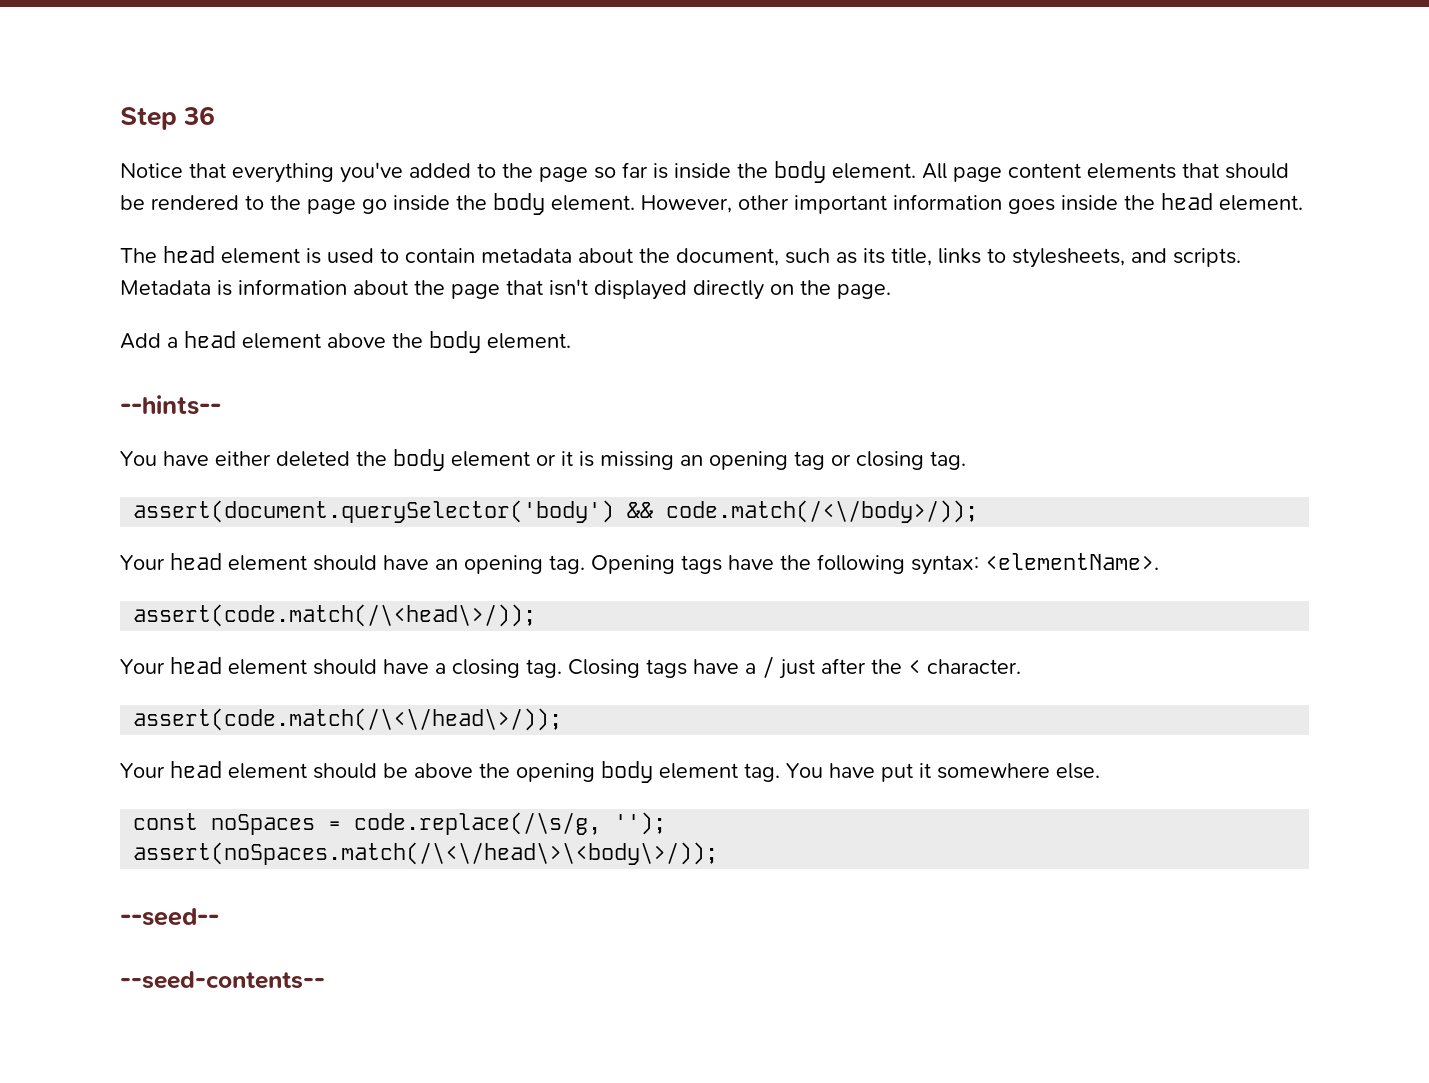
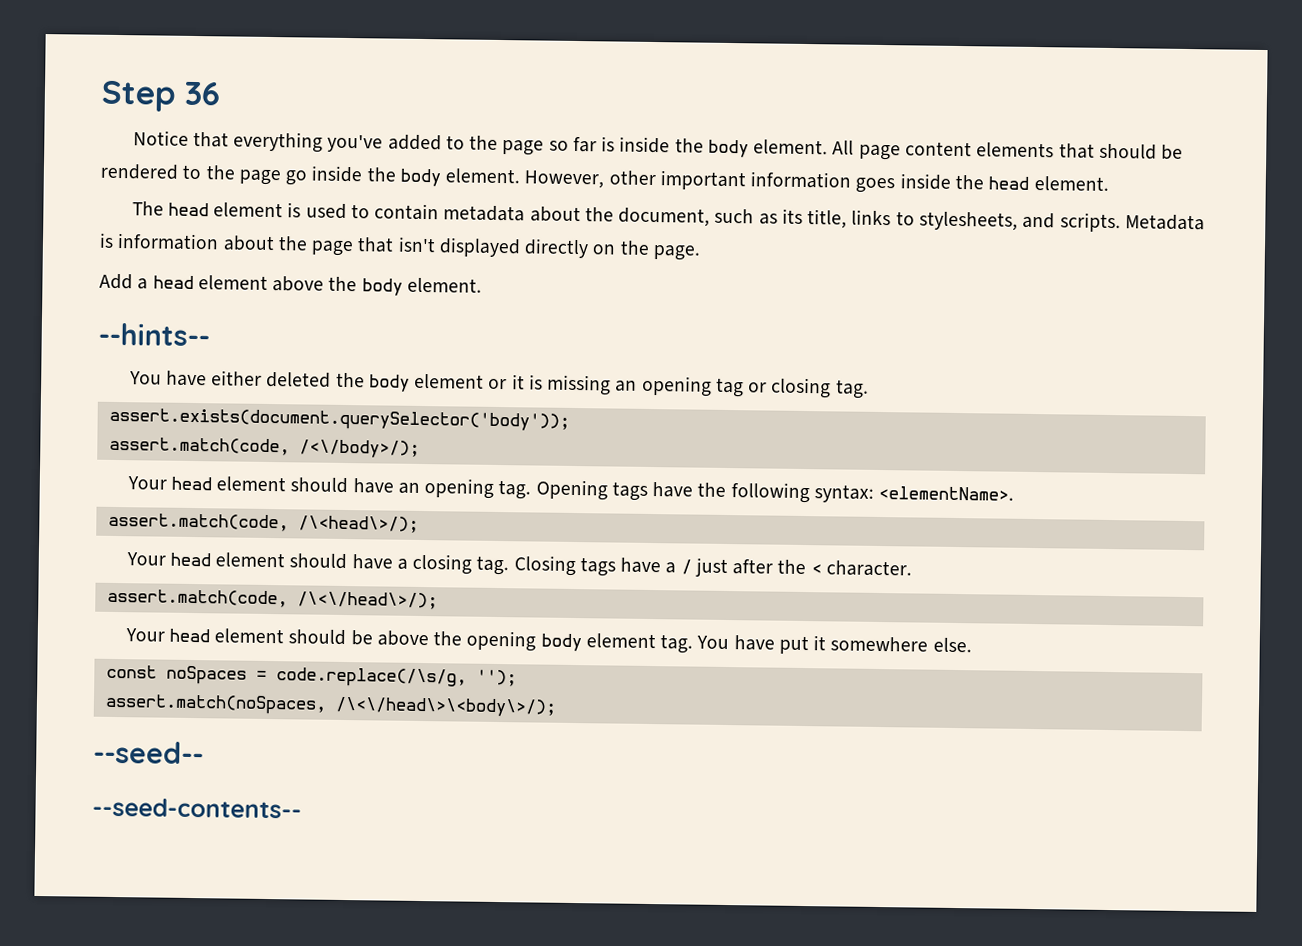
- assert(document.querySelector('body') && code.match(/<\/body>/));
+ assert.exists(document.querySelector('body'));
+ assert.match(code, /<\/body>/);
- assert(code.match(/\<head\>/));
+ assert.match(code, /\<head\>/);
- assert(code.match(/\<\/head\>/));
+ assert.match(code, /\<\/head\>/);
- assert(noSpaces.match(/\<\/head\>\<body\>/));
+ assert.match(noSpaces, /\<\/head\>\<body\>/);

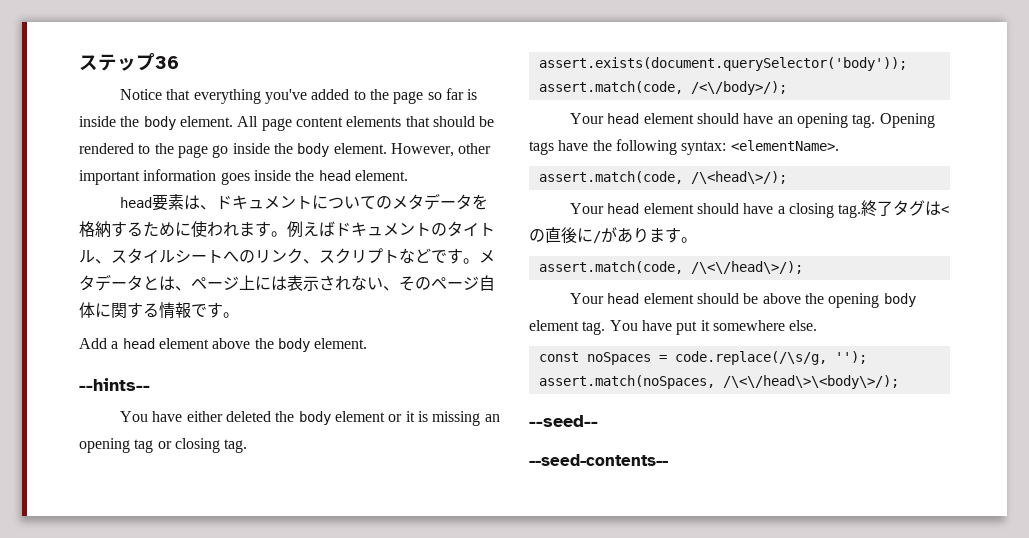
- Step 36
+ ステップ36
- The head element is used to contain metadata about the document, such as its title, links to stylesheets, and scripts. Metadata is information about the page that isn't displayed directly on the page.
+ head要素は、ドキュメントについてのメタデータを格納するために使われます。例えばドキュメントのタイトル、スタイルシートへのリンク、スクリプトなどです。メタデータとは、ページ上には表示されない、そのページ自体に関する情報です。
- Closing tags have a / just after the < character.
+ 終了タグは<の直後に/があります。

